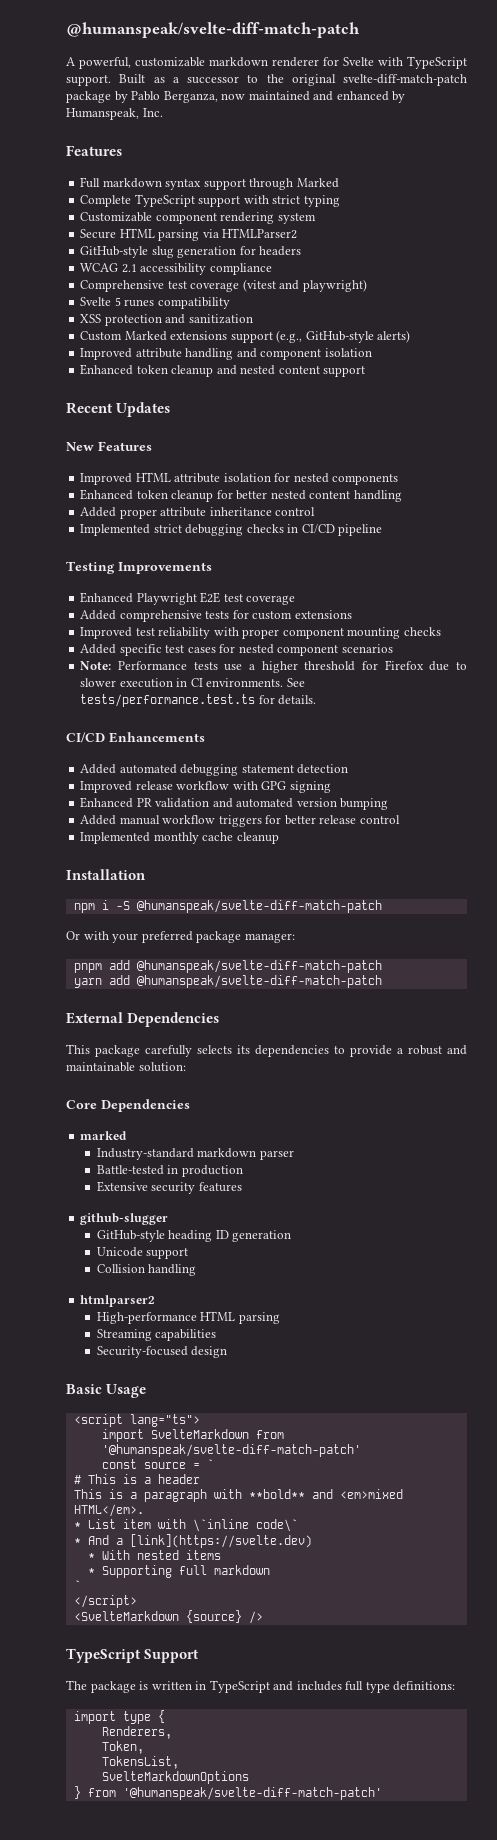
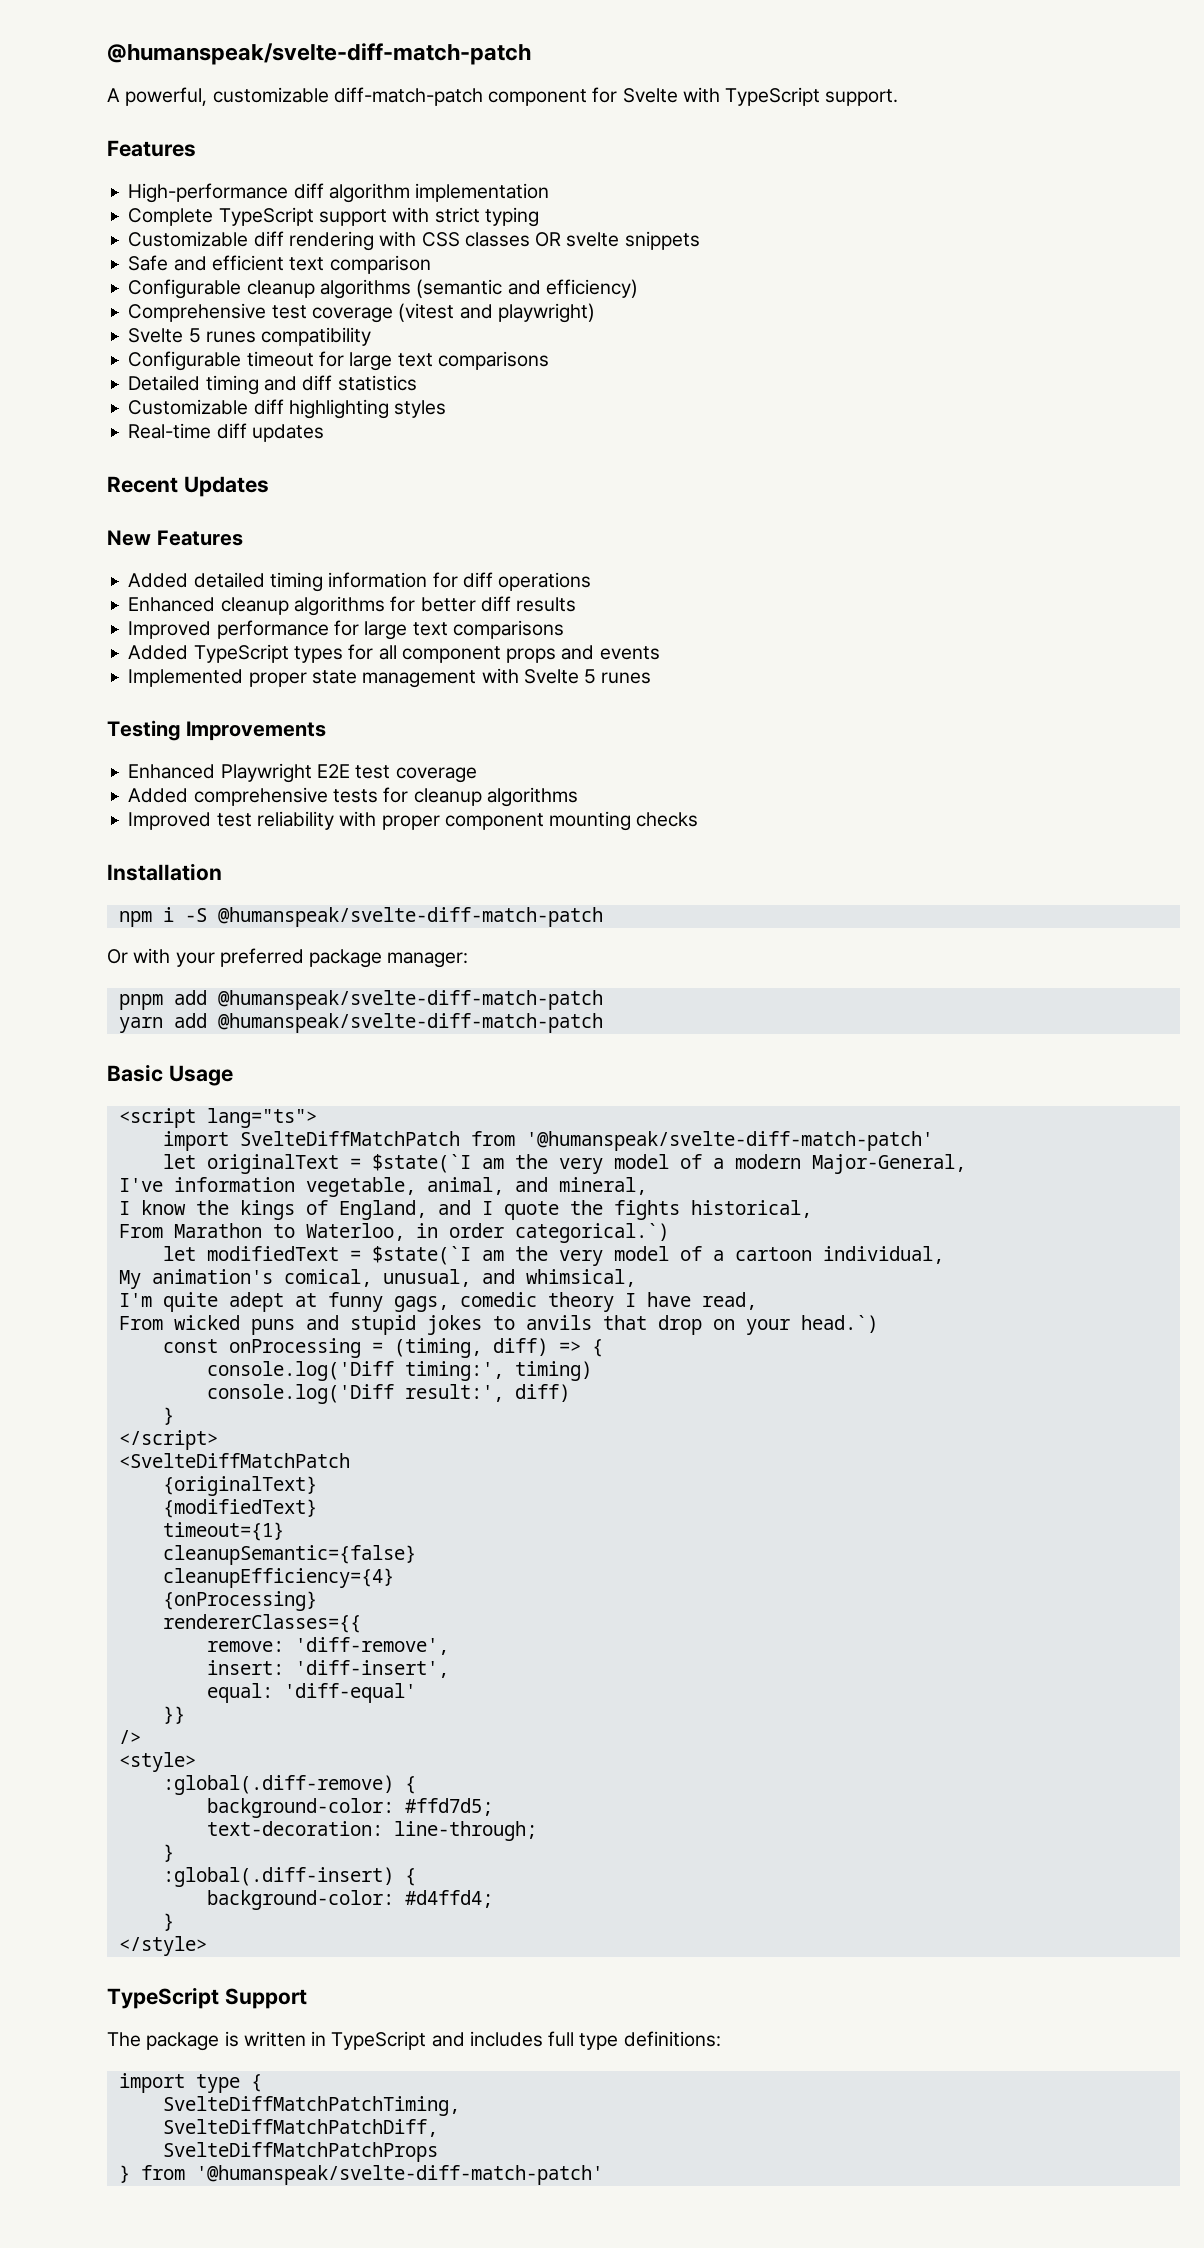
- A powerful, customizable markdown renderer for Svelte with TypeScript support. Built as a successor to the original svelte-diff-match-patch package by Pablo Berganza, now maintained and enhanced by Humanspeak, Inc.
+ A powerful, customizable diff-match-patch component for Svelte with TypeScript support.
  Features
- Full markdown syntax support through Marked
+ High-performance diff algorithm implementation
- Customizable component rendering system
- Secure HTML parsing via HTMLParser2
- GitHub-style slug generation for headers
- WCAG 2.1 accessibility compliance
+ Customizable diff rendering with CSS classes OR svelte snippets
+ Safe and efficient text comparison
+ Configurable cleanup algorithms (semantic and efficiency)
- XSS protection and sanitization
- Custom Marked extensions support (e.g., GitHub-style alerts)
- Improved attribute handling and component isolation
- Enhanced token cleanup and nested content support
+ Configurable timeout for large text comparisons
+ Detailed timing and diff statistics
+ Customizable diff highlighting styles
+ Real-time diff updates
  Recent Updates
  New Features
- Improved HTML attribute isolation for nested components
- Enhanced token cleanup for better nested content handling
- Added proper attribute inheritance control
- Implemented strict debugging checks in CI/CD pipeline
+ Added detailed timing information for diff operations
+ Enhanced cleanup algorithms for better diff results
+ Improved performance for large text comparisons
+ Added TypeScript types for all component props and events
+ Implemented proper state management with Svelte 5 runes
- Added comprehensive tests for custom extensions
+ Added comprehensive tests for cleanup algorithms
- Added specific test cases for nested component scenarios
- Note: Performance tests use a higher threshold for Firefox due to slower execution in CI environments. See tests/performance.test.ts for details.
- CI/CD Enhancements
- Added automated debugging statement detection
- Improved release workflow with GPG signing
- Enhanced PR validation and automated version bumping
- Added manual workflow triggers for better release control
- Implemented monthly cache cleanup
- External Dependencies
- This package carefully selects its dependencies to provide a robust and maintainable solution:
- Core Dependencies
- marked
- Industry-standard markdown parser
- Battle-tested in production
- Extensive security features
- github-slugger
- GitHub-style heading ID generation
- Unicode support
- Collision handling
- htmlparser2
- High-performance HTML parsing
- Streaming capabilities
- Security-focused design
- import SvelteMarkdown from '@humanspeak/svelte-diff-match-patch'
+ import SvelteDiffMatchPatch from '@humanspeak/svelte-diff-match-patch'
- const source = `
- # This is a header
- This is a paragraph with **bold** and <em>mixed HTML</em>.
- * List item with \`inline code\`
- * And a [link](https://svelte.dev)
- * With nested items
- * Supporting full markdown
- `
+ let originalText = $state(`I am the very model of a modern Major-General,
+ I've information vegetable, animal, and mineral,
+ I know the kings of England, and I quote the fights historical,
+ From Marathon to Waterloo, in order categorical.`)
+ let modifiedText = $state(`I am the very model of a cartoon individual,
+ My animation's comical, unusual, and whimsical,
+ I'm quite adept at funny gags, comedic theory I have read,
+ From wicked puns and stupid jokes to anvils that drop on your head.`)
+ const onProcessing = (timing, diff) => {
+ console.log('Diff timing:', timing)
+ console.log('Diff result:', diff)
+ }
  </script>
- <SvelteMarkdown {source} />
+ <SvelteDiffMatchPatch
+ {originalText}
+ {modifiedText}
+ timeout={1}
+ cleanupSemantic={false}
+ cleanupEfficiency={4}
+ {onProcessing}
+ rendererClasses={{
+ remove: 'diff-remove',
+ insert: 'diff-insert',
+ equal: 'diff-equal'
+ }}
+ />
+ <style>
+ :global(.diff-remove) {
+ background-color: #ffd7d5;
+ text-decoration: line-through;
+ }
+ :global(.diff-insert) {
+ background-color: #d4ffd4;
+ }
+ </style>
- Renderers,
- Token,
- TokensList,
- SvelteMarkdownOptions
+ SvelteDiffMatchPatchTiming,
+ SvelteDiffMatchPatchDiff,
+ SvelteDiffMatchPatchProps

